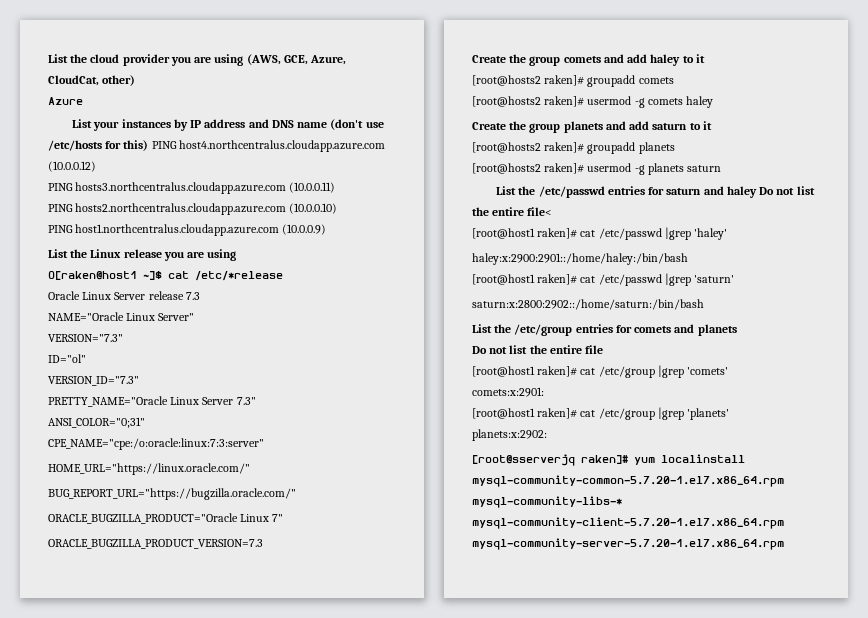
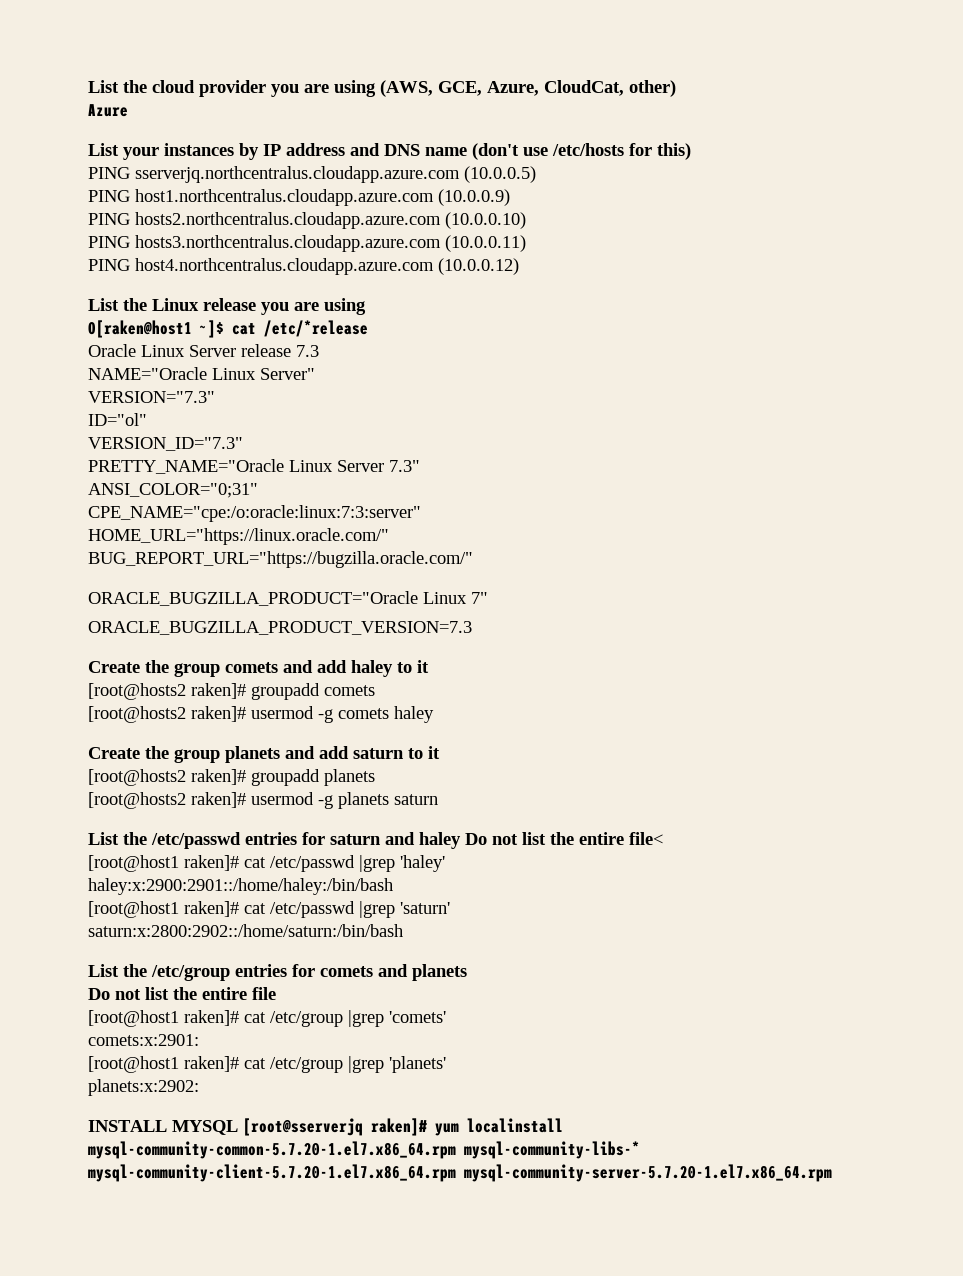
- List your instances by IP address and DNS name (don't use /etc/hosts for this) PING host4.northcentralus.cloudapp.azure.com (10.0.0.12)
+ List your instances by IP address and DNS name (don't use /etc/hosts for this)
+ PING sserverjq.northcentralus.cloudapp.azure.com (10.0.0.5)
+ PING host1.northcentralus.cloudapp.azure.com (10.0.0.9)
+ PING hosts2.northcentralus.cloudapp.azure.com (10.0.0.10)
- PING hosts2.northcentralus.cloudapp.azure.com (10.0.0.10)
- PING host1.northcentralus.cloudapp.azure.com (10.0.0.9)
+ PING host4.northcentralus.cloudapp.azure.com (10.0.0.12)
- [root@sserverjq raken]# yum localinstall mysql-community-common-5.7.20-1.el7.x86_64.rpm mysql-community-libs-* mysql-community-client-5.7.20-1.el7.x86_64.rpm mysql-community-server-5.7.20-1.el7.x86_64.rpm
+ INSTALL MYSQL [root@sserverjq raken]# yum localinstall mysql-community-common-5.7.20-1.el7.x86_64.rpm mysql-community-libs-* mysql-community-client-5.7.20-1.el7.x86_64.rpm mysql-community-server-5.7.20-1.el7.x86_64.rpm

